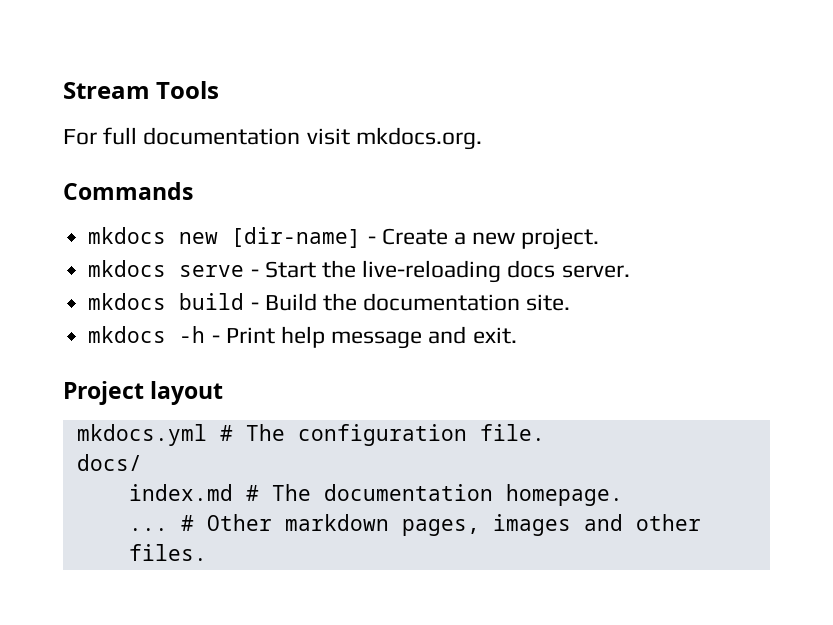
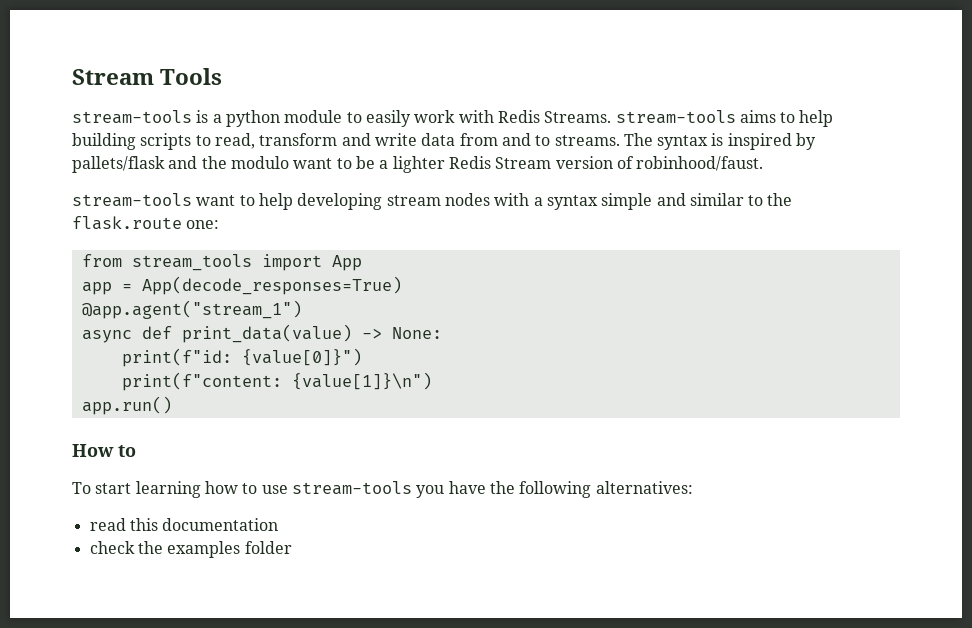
- For full documentation visit mkdocs.org.
- Commands
- mkdocs new [dir-name] - Create a new project.
- mkdocs serve - Start the live-reloading docs server.
- mkdocs build - Build the documentation site.
- mkdocs -h - Print help message and exit.
- Project layout
- mkdocs.yml # The configuration file.
- docs/
- index.md # The documentation homepage.
- ... # Other markdown pages, images and other files.
+ stream-tools is a python module to easily work with Redis Streams. stream-tools aims to help building scripts to read, transform and write data from and to streams. The syntax is inspired by pallets/flask and the modulo want to be a lighter Redis Stream version of robinhood/faust.
+ stream-tools want to help developing stream nodes with a syntax simple and similar to the flask.route one:
+ from stream_tools import App
+ app = App(decode_responses=True)
+ @app.agent("stream_1")
+ async def print_data(value) -> None:
+ print(f"id: {value[0]}")
+ print(f"content: {value[1]}\n")
+ app.run()
+ How to
+ To start learning how to use stream-tools you have the following alternatives:
+ read this documentation
+ check the examples folder

